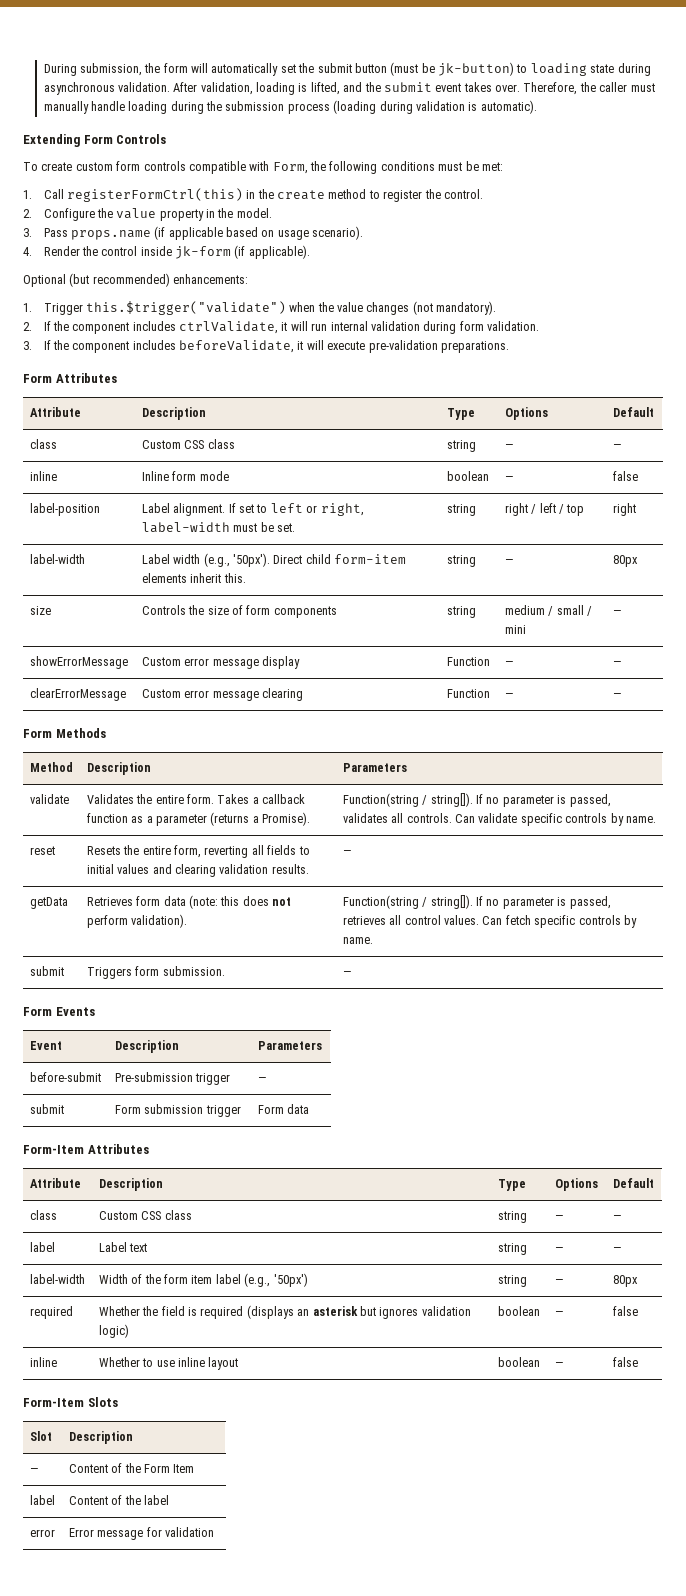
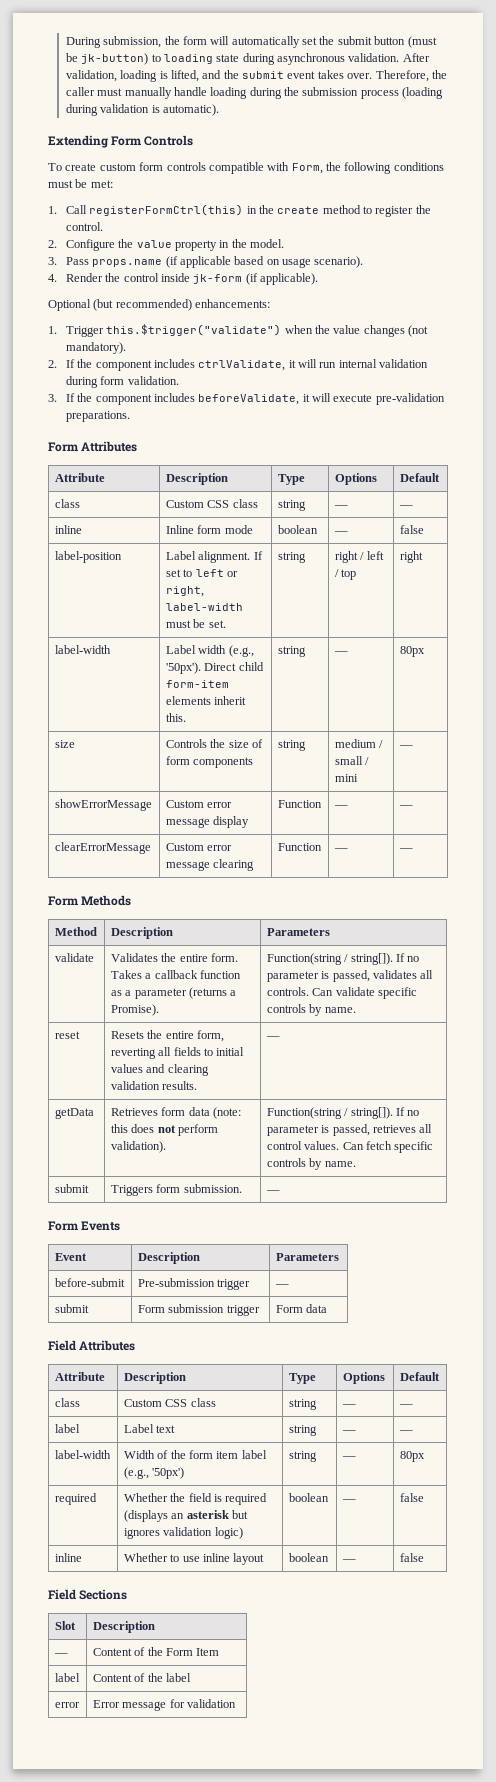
- Form-Item Attributes
+ Field Attributes
- Form-Item Slots
+ Field Sections

